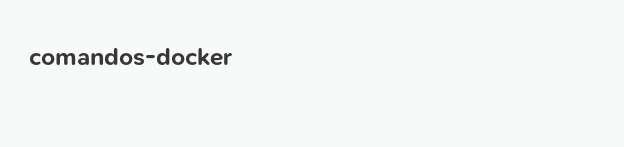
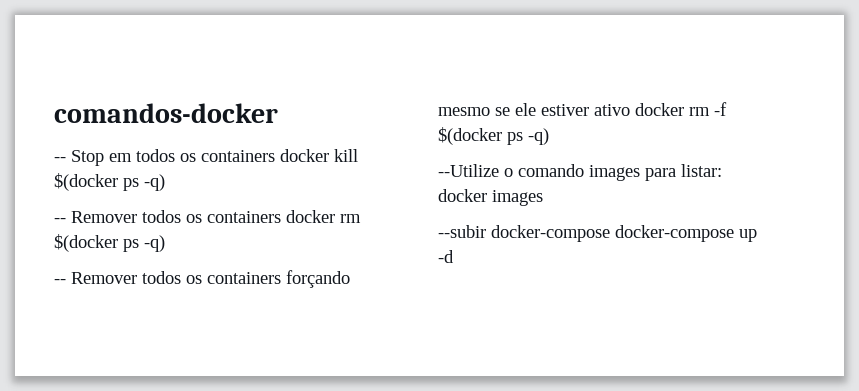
+ -- Stop em todos os containers docker kill $(docker ps -q)
+ -- Remover todos os containers docker rm $(docker ps -q)
+ -- Remover todos os containers forçando mesmo se ele estiver ativo docker rm -f $(docker ps -q)
+ --Utilize o comando images para listar: docker images
+ --subir docker-compose docker-compose up -d

